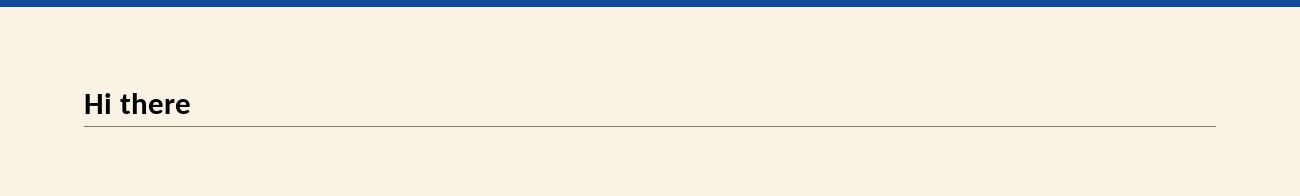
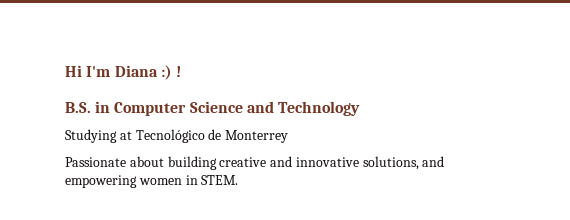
- Hi there
+ Hi I'm Diana :) !
+ B.S. in Computer Science and Technology
+ Studying at Tecnológico de Monterrey
+ Passionate about building creative and innovative solutions, and empowering women in STEM.

